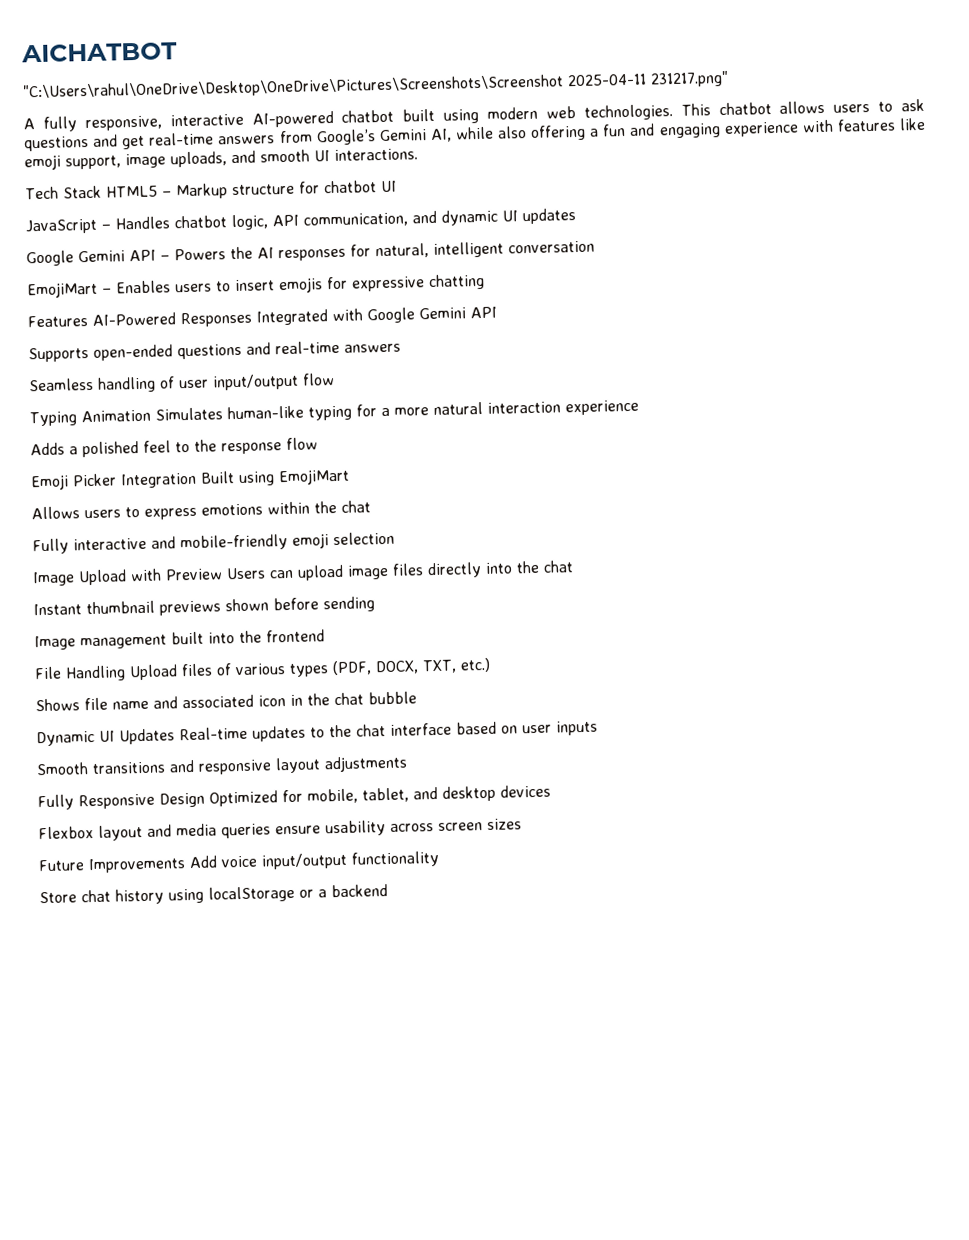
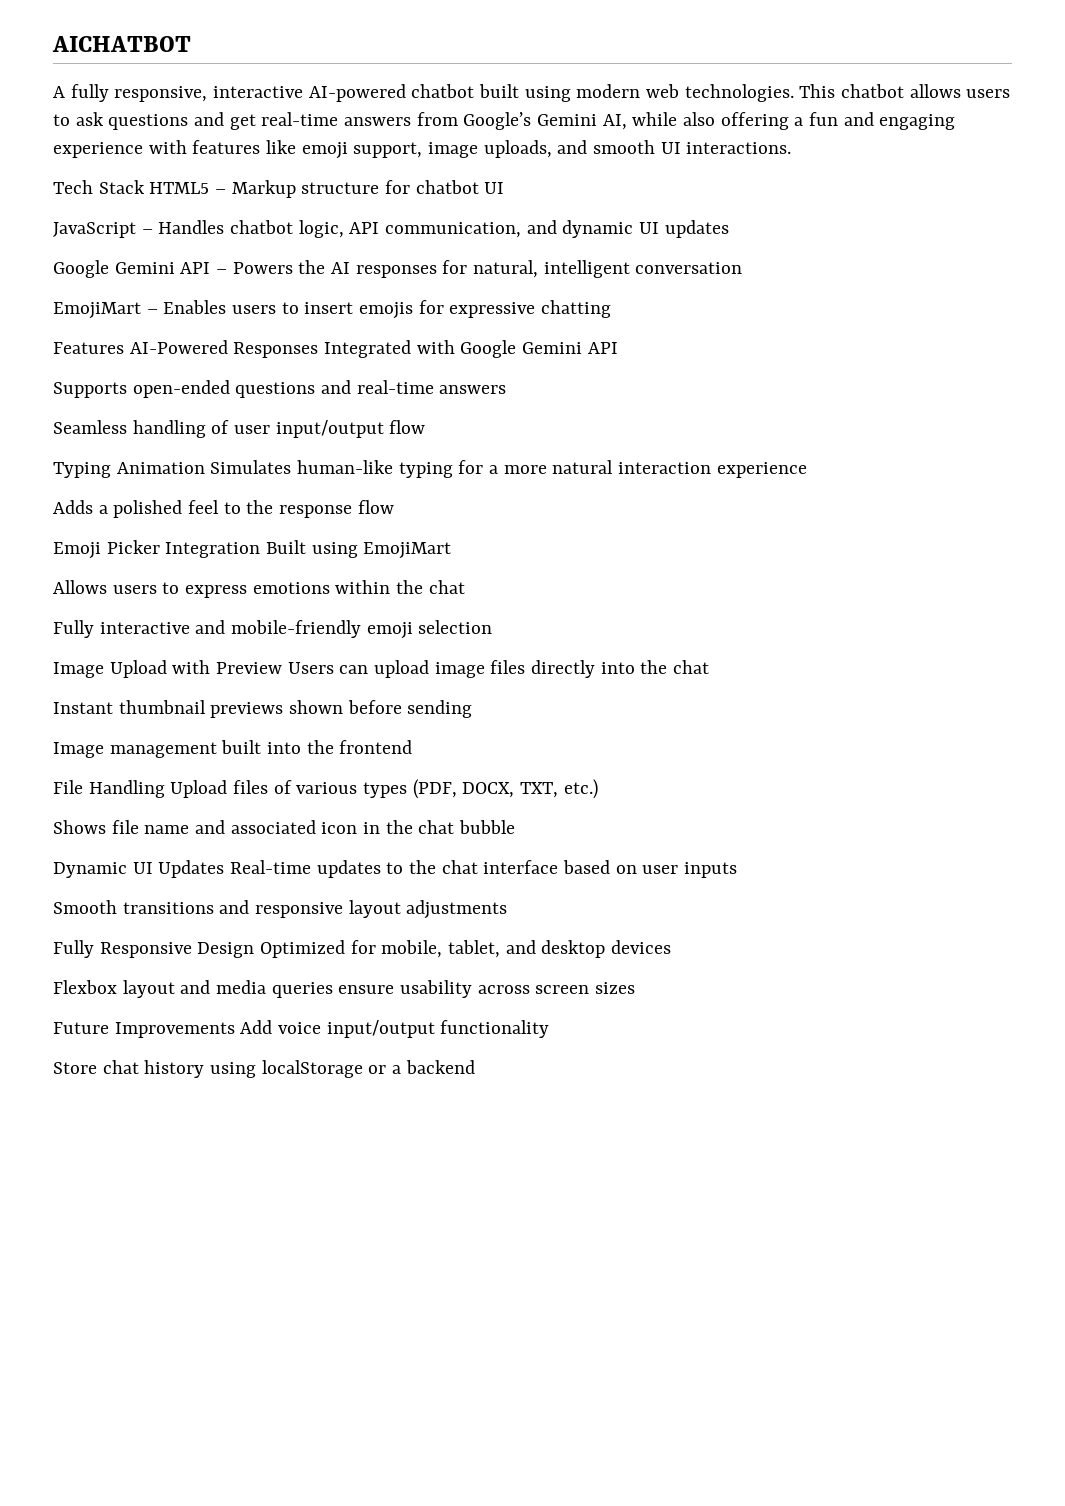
- "C:\Users\rahul\OneDrive\Desktop\OneDrive\Pictures\Screenshots\Screenshot 2025-04-11 231217.png"

